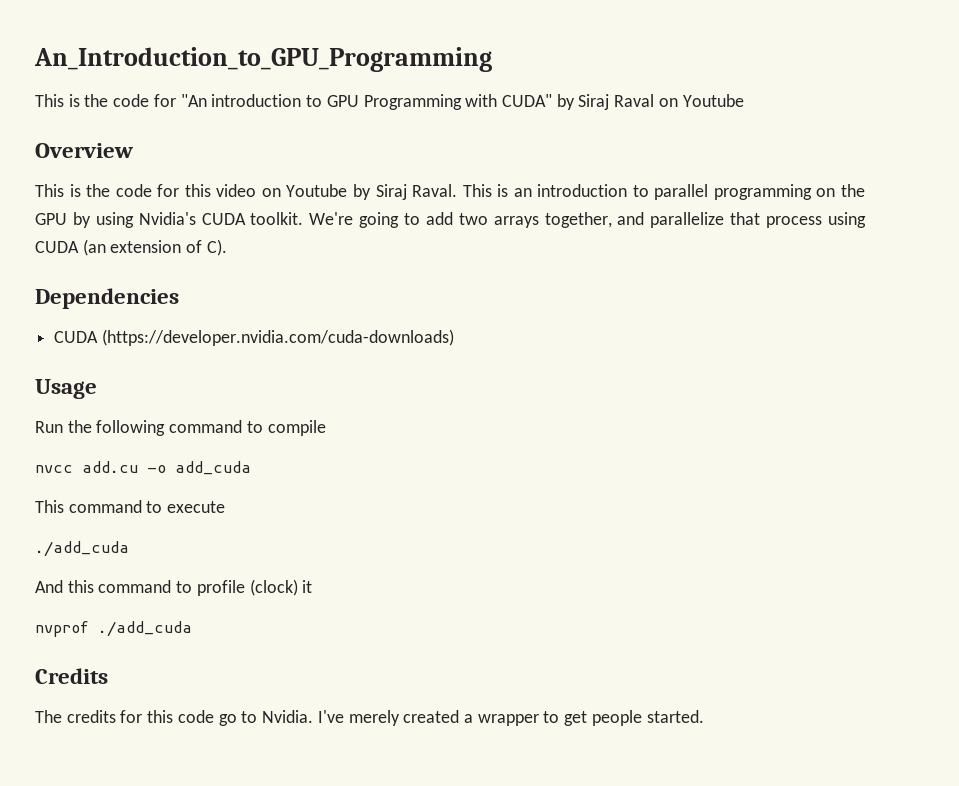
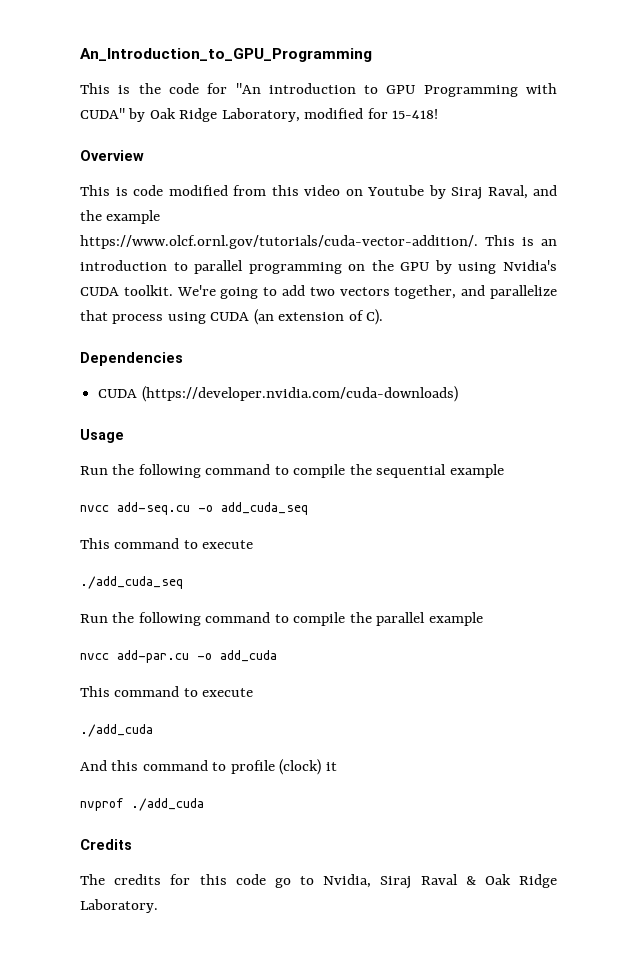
- This is the code for "An introduction to GPU Programming with CUDA" by Siraj Raval on Youtube
+ This is the code for "An introduction to GPU Programming with CUDA" by Oak Ridge Laboratory, modified for 15-418!
- This is the code for this video on Youtube by Siraj Raval. This is an introduction to parallel programming on the GPU by using Nvidia's CUDA toolkit.
+ This is code modified from this video on Youtube by Siraj Raval, and the example https://www.olcf.ornl.gov/tutorials/cuda-vector-addition/. This is an introduction to parallel programming on the GPU by using Nvidia's CUDA toolkit.
- We're going to add two arrays together, and parallelize that process using CUDA (an extension of C).
+ We're going to add two vectors together, and parallelize that process using CUDA (an extension of C).
- Run the following command to compile
- nvcc add.cu -o add_cuda
+ Run the following command to compile the sequential example
+ nvcc add-seq.cu -o add_cuda_seq
+ This command to execute
+ ./add_cuda_seq
+ Run the following command to compile the parallel example
+ nvcc add-par.cu -o add_cuda
- The credits for this code go to Nvidia. I've merely created a wrapper to get people started.
+ The credits for this code go to Nvidia, Siraj Raval & Oak Ridge Laboratory.

